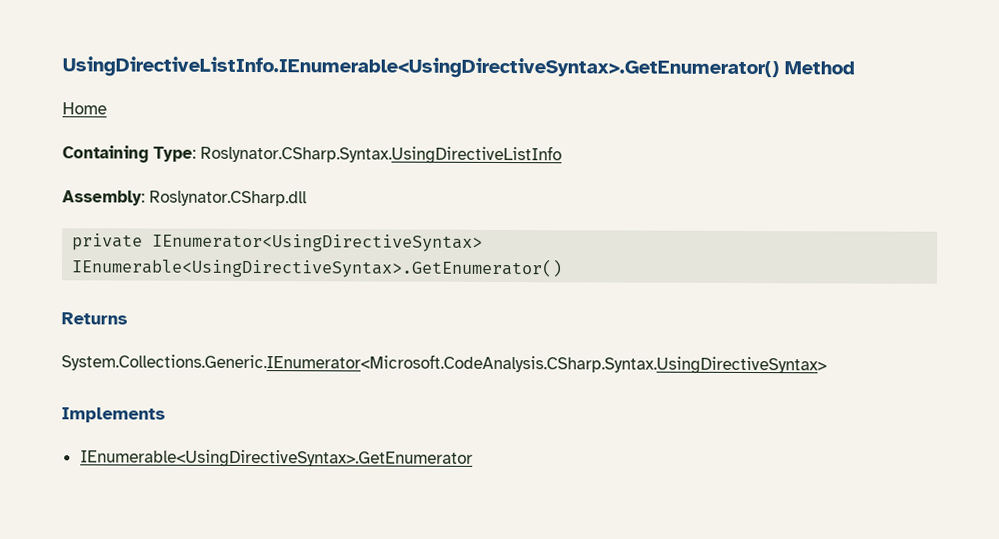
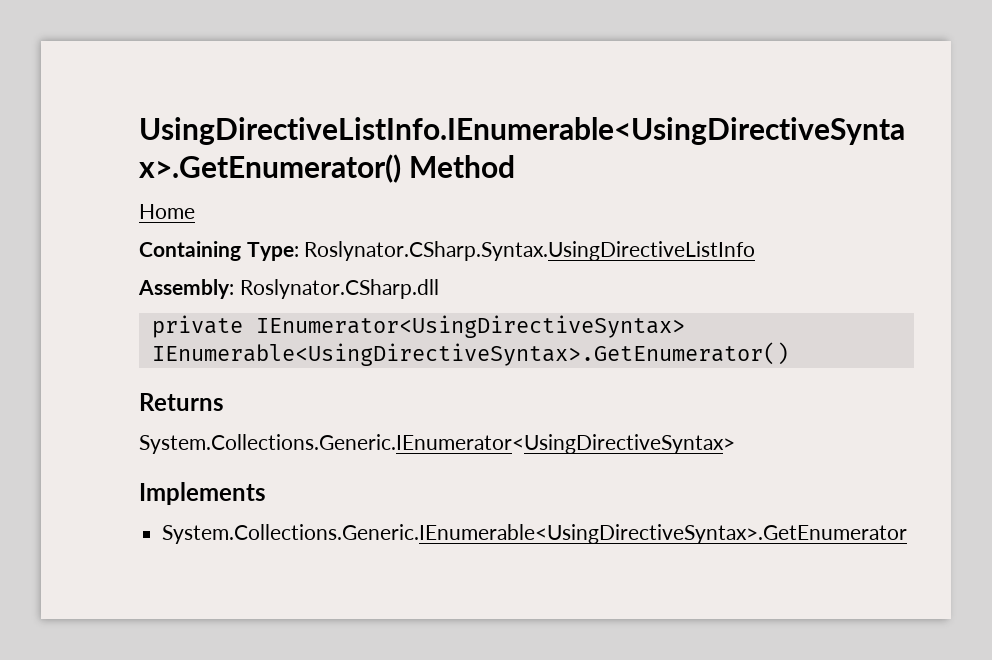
- System.Collections.Generic.IEnumerator<Microsoft.CodeAnalysis.CSharp.Syntax.UsingDirectiveSyntax>
+ System.Collections.Generic.IEnumerator<UsingDirectiveSyntax>
- IEnumerable<UsingDirectiveSyntax>.GetEnumerator
+ System.Collections.Generic.IEnumerable<UsingDirectiveSyntax>.GetEnumerator

